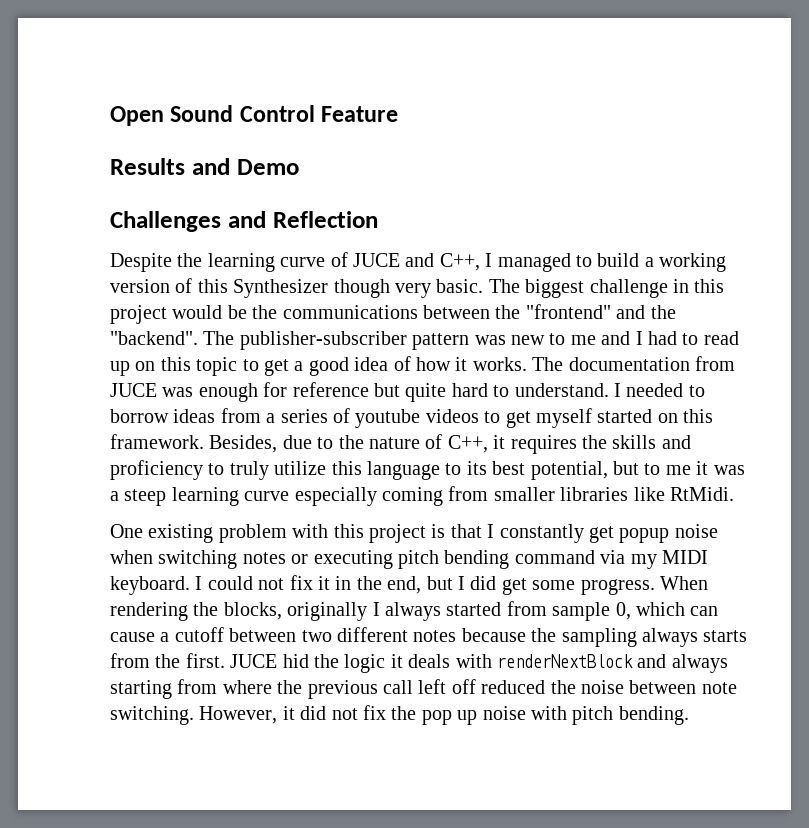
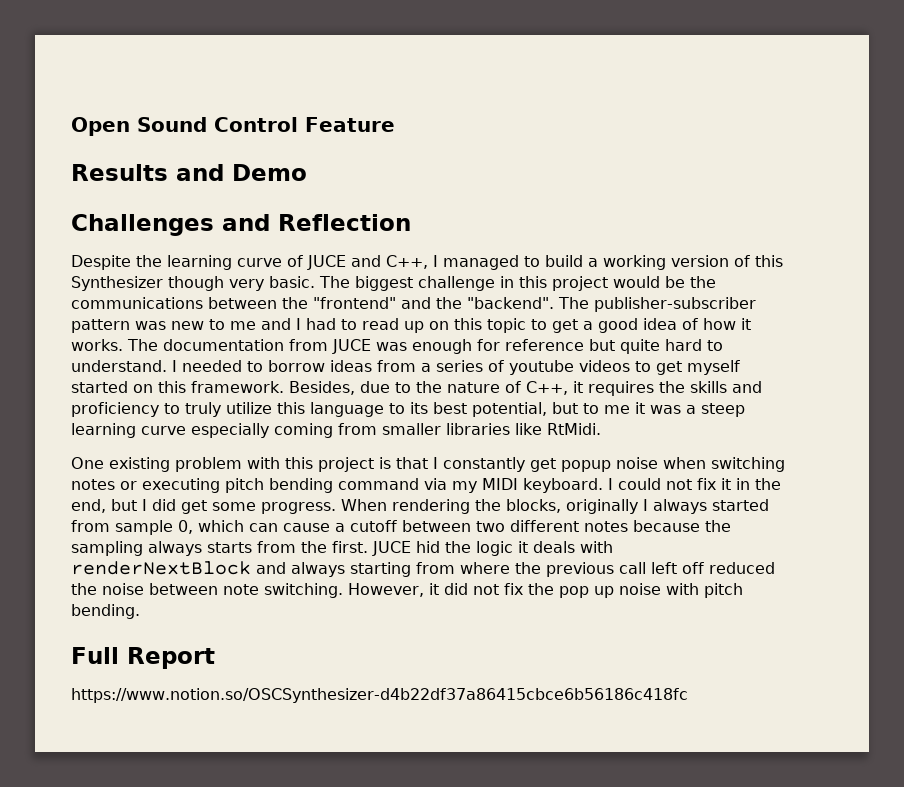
+ Full Report
+ https://www.notion.so/OSCSynthesizer-d4b22df37a86415cbce6b56186c418fc

